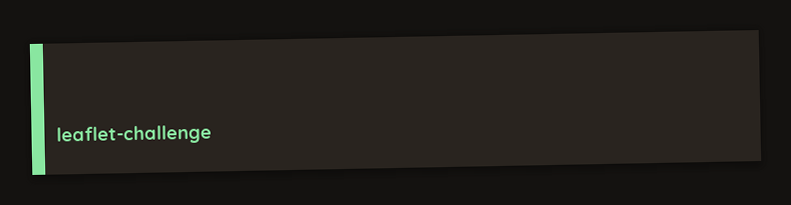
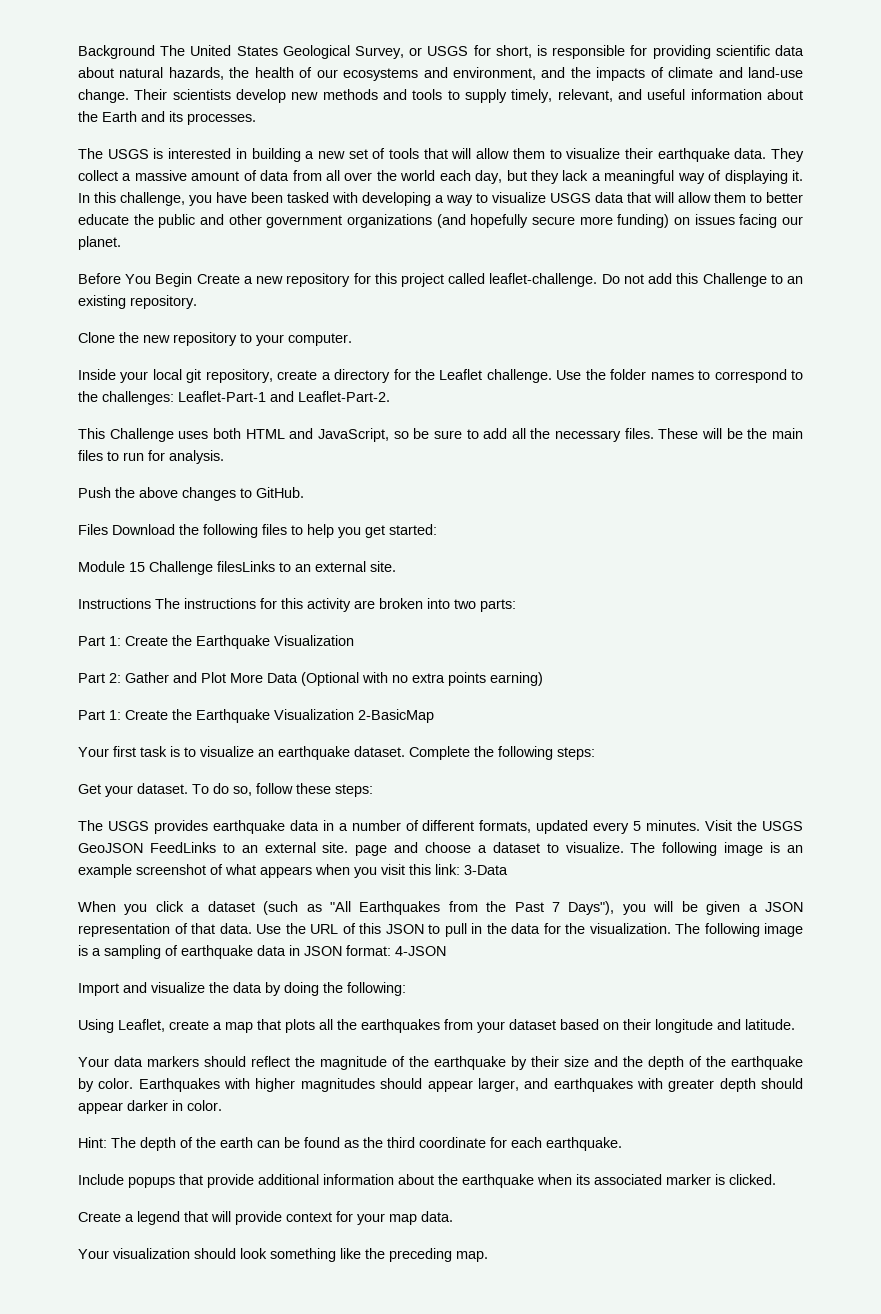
- leaflet-challenge
+ Background The United States Geological Survey, or USGS for short, is responsible for providing scientific data about natural hazards, the health of our ecosystems and environment, and the impacts of climate and land-use change. Their scientists develop new methods and tools to supply timely, relevant, and useful information about the Earth and its processes.
+ The USGS is interested in building a new set of tools that will allow them to visualize their earthquake data. They collect a massive amount of data from all over the world each day, but they lack a meaningful way of displaying it. In this challenge, you have been tasked with developing a way to visualize USGS data that will allow them to better educate the public and other government organizations (and hopefully secure more funding) on issues facing our planet.
+ Before You Begin Create a new repository for this project called leaflet-challenge. Do not add this Challenge to an existing repository.
+ Clone the new repository to your computer.
+ Inside your local git repository, create a directory for the Leaflet challenge. Use the folder names to correspond to the challenges: Leaflet-Part-1 and Leaflet-Part-2.
+ This Challenge uses both HTML and JavaScript, so be sure to add all the necessary files. These will be the main files to run for analysis.
+ Push the above changes to GitHub.
+ Files Download the following files to help you get started:
+ Module 15 Challenge filesLinks to an external site.
+ Instructions The instructions for this activity are broken into two parts:
+ Part 1: Create the Earthquake Visualization
+ Part 2: Gather and Plot More Data (Optional with no extra points earning)
+ Part 1: Create the Earthquake Visualization 2-BasicMap
+ Your first task is to visualize an earthquake dataset. Complete the following steps:
+ Get your dataset. To do so, follow these steps:
+ The USGS provides earthquake data in a number of different formats, updated every 5 minutes. Visit the USGS GeoJSON FeedLinks to an external site. page and choose a dataset to visualize. The following image is an example screenshot of what appears when you visit this link: 3-Data
+ When you click a dataset (such as "All Earthquakes from the Past 7 Days"), you will be given a JSON representation of that data. Use the URL of this JSON to pull in the data for the visualization. The following image is a sampling of earthquake data in JSON format: 4-JSON
+ Import and visualize the data by doing the following:
+ Using Leaflet, create a map that plots all the earthquakes from your dataset based on their longitude and latitude.
+ Your data markers should reflect the magnitude of the earthquake by their size and the depth of the earthquake by color. Earthquakes with higher magnitudes should appear larger, and earthquakes with greater depth should appear darker in color.
+ Hint: The depth of the earth can be found as the third coordinate for each earthquake.
+ Include popups that provide additional information about the earthquake when its associated marker is clicked.
+ Create a legend that will provide context for your map data.
+ Your visualization should look something like the preceding map.

